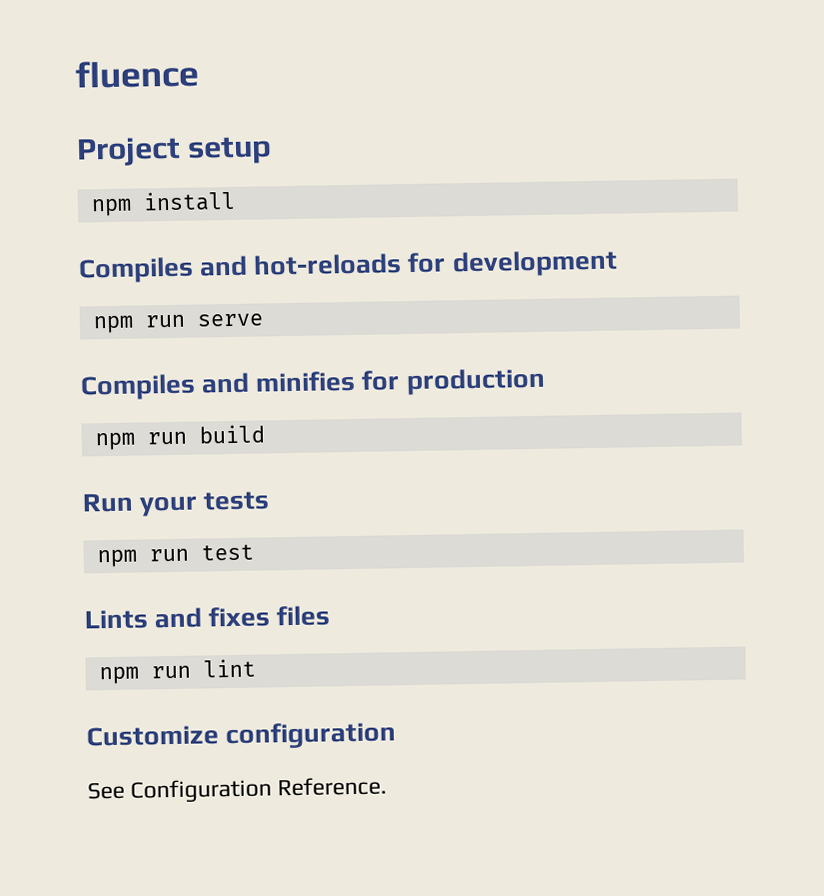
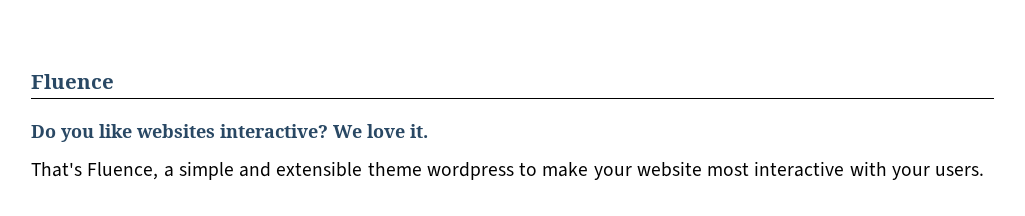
- fluence
- Project setup
- npm install
- Compiles and hot-reloads for development
- npm run serve
- Compiles and minifies for production
- npm run build
- Run your tests
- npm run test
- Lints and fixes files
- npm run lint
- Customize configuration
- See Configuration Reference.
+ Fluence
+ Do you like websites interactive? We love it.
+ That's Fluence, a simple and extensible theme wordpress to make your website most interactive with your users.

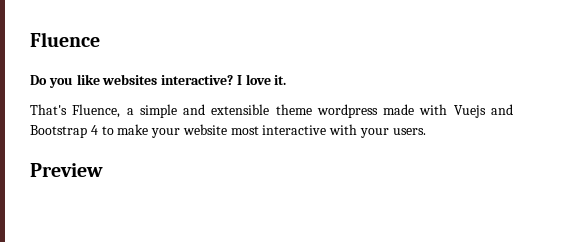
- We love it.
+ I love it.
- That's Fluence, a simple and extensible theme wordpress to make your website most interactive with your users.
+ That's Fluence, a simple and extensible theme wordpress made with Vuejs and Bootstrap 4 to make your website most interactive with your users.
+ Preview

